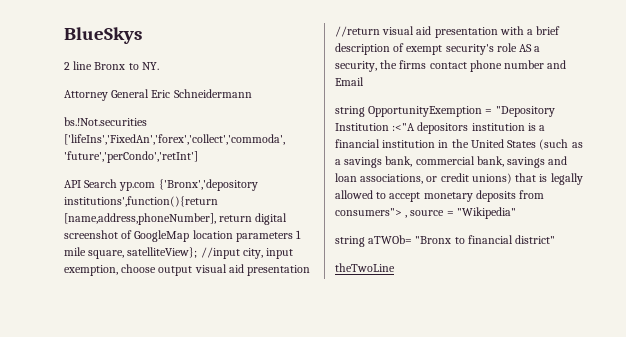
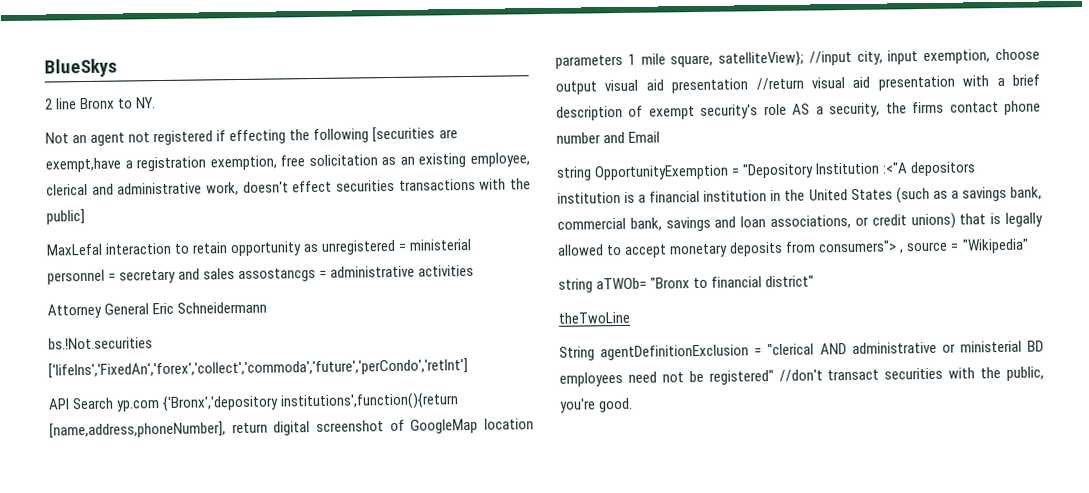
+ Not an agent not registered if effecting the following [securities are exempt,have a registration exemption, free solicitation as an existing employee, clerical and administrative work, doesn't effect securities transactions with the public]
+ MaxLefal interaction to retain opportunity as unregistered = ministerial personnel = secretary and sales assostancgs = administrative activities
+ String agentDefinitionExclusion = "clerical AND administrative or ministerial BD employees need not be registered" //don't transact securities with the public, you're good.

